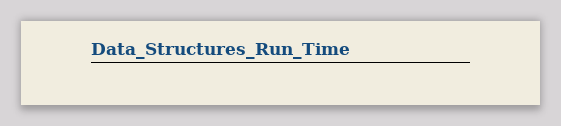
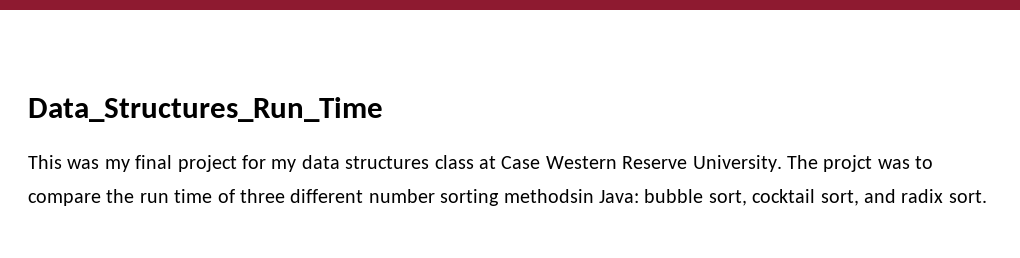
+ This was my final project for my data structures class at Case Western Reserve University. The projct was to compare the run time of three different number sorting methodsin Java: bubble sort, cocktail sort, and radix sort.

